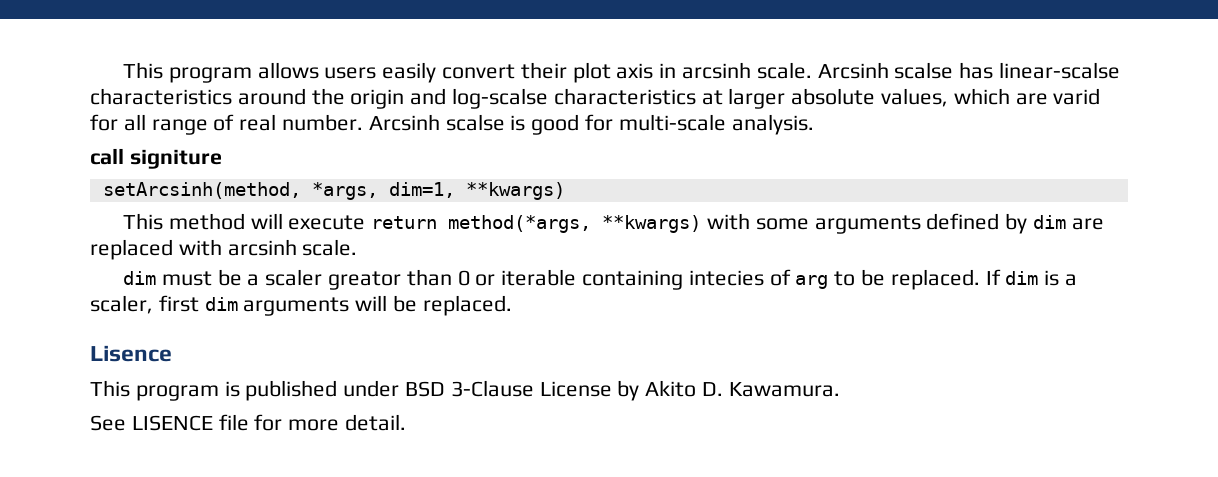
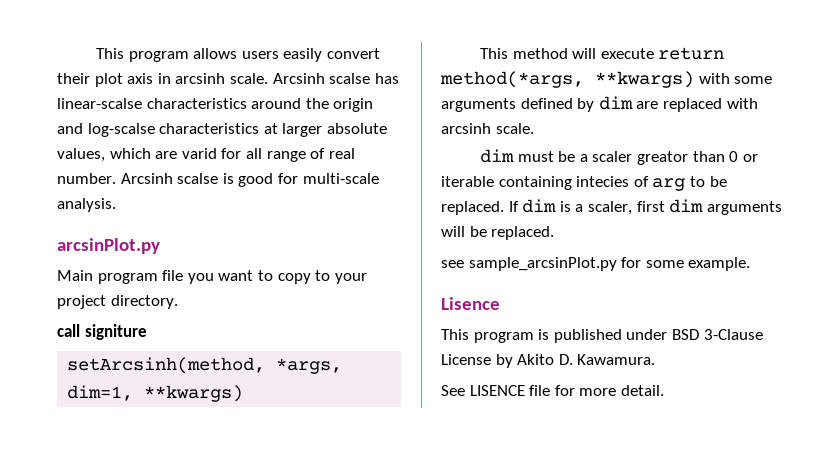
+ arcsinPlot.py
+ Main program file you want to copy to your project directory.
+ see sample_arcsinPlot.py for some example.

